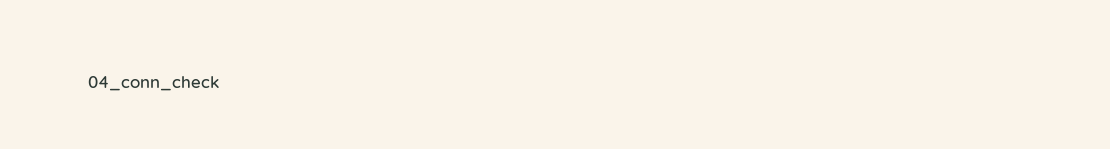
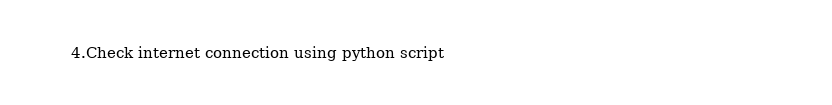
- 04_conn_check
+ 4.Check internet connection using python script

